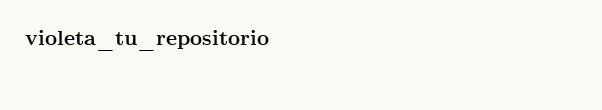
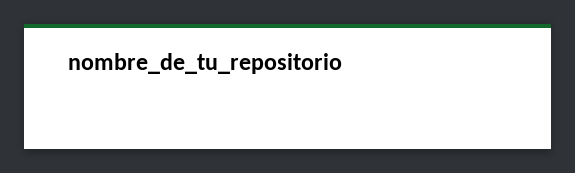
- violeta_tu_repositorio
+ nombre_de_tu_repositorio

